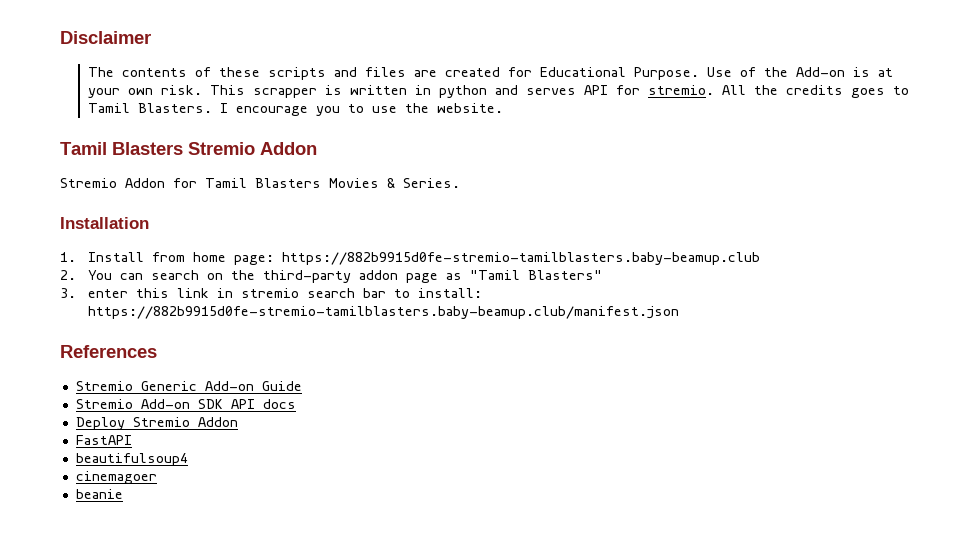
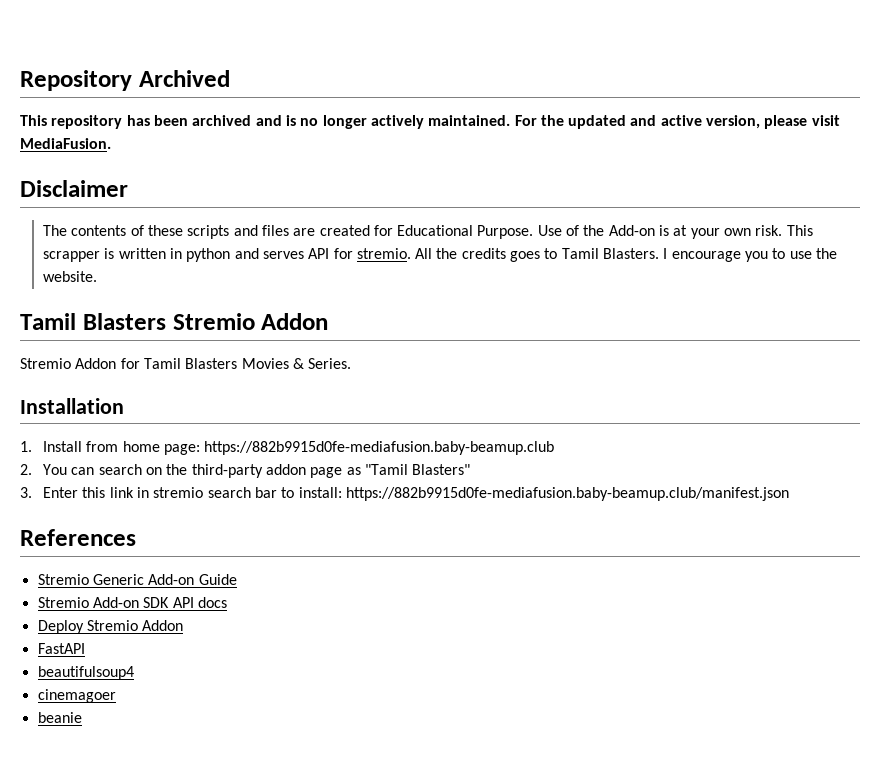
+ Repository Archived
+ This repository has been archived and is no longer actively maintained. For the updated and active version, please visit MediaFusion.
- 1. Install from home page: https://882b9915d0fe-stremio-tamilblasters.baby-beamup.club
+ 1. Install from home page: https://882b9915d0fe-mediafusion.baby-beamup.club
- 3. enter this link in stremio search bar to install: https://882b9915d0fe-stremio-tamilblasters.baby-beamup.club/manifest.json
+ 3. Enter this link in stremio search bar to install: https://882b9915d0fe-mediafusion.baby-beamup.club/manifest.json

